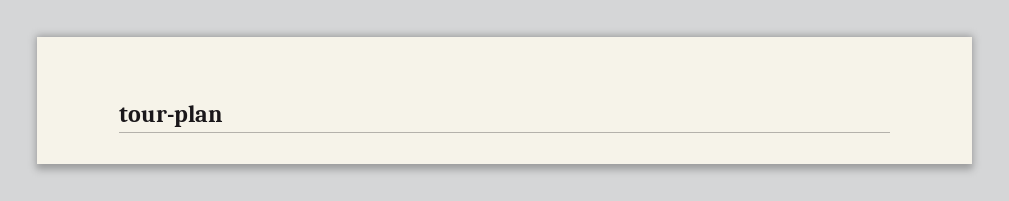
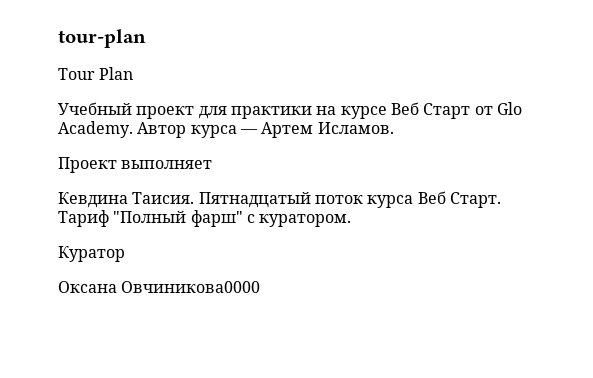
+ Tour Plan
+ Учебный проект для практики на курсе Веб Старт от Glo Academy. Автор курса — Артем Исламов.
+ Проект выполняет
+ Кевдина Таисия. Пятнадцатый поток курса Веб Старт. Тариф "Полный фарш" с куратором.
+ Куратор
+ Оксана Овчиникова0000

